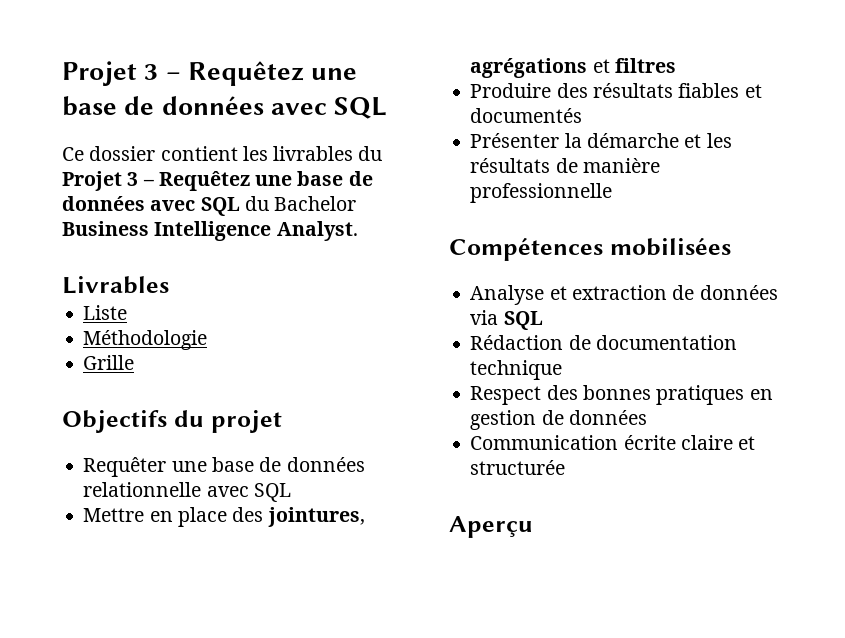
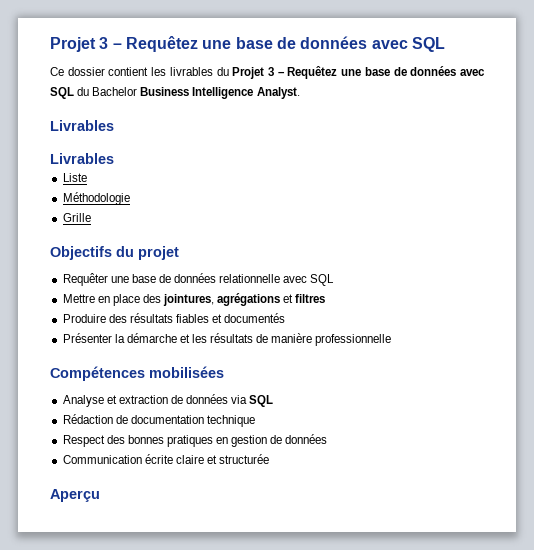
  Ce dossier contient les livrables du Projet 3 – Requêtez une base de données avec SQL du Bachelor Business Intelligence Analyst.
+ Livrables

